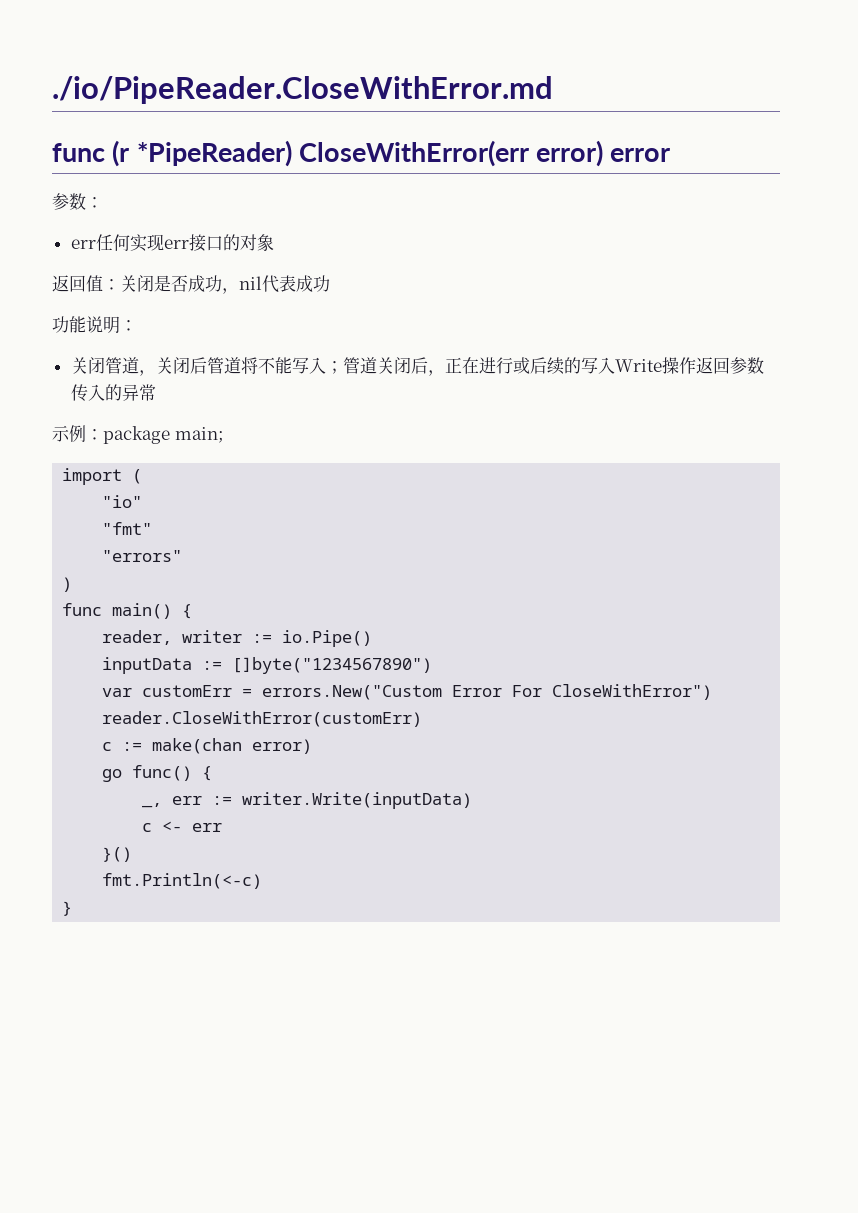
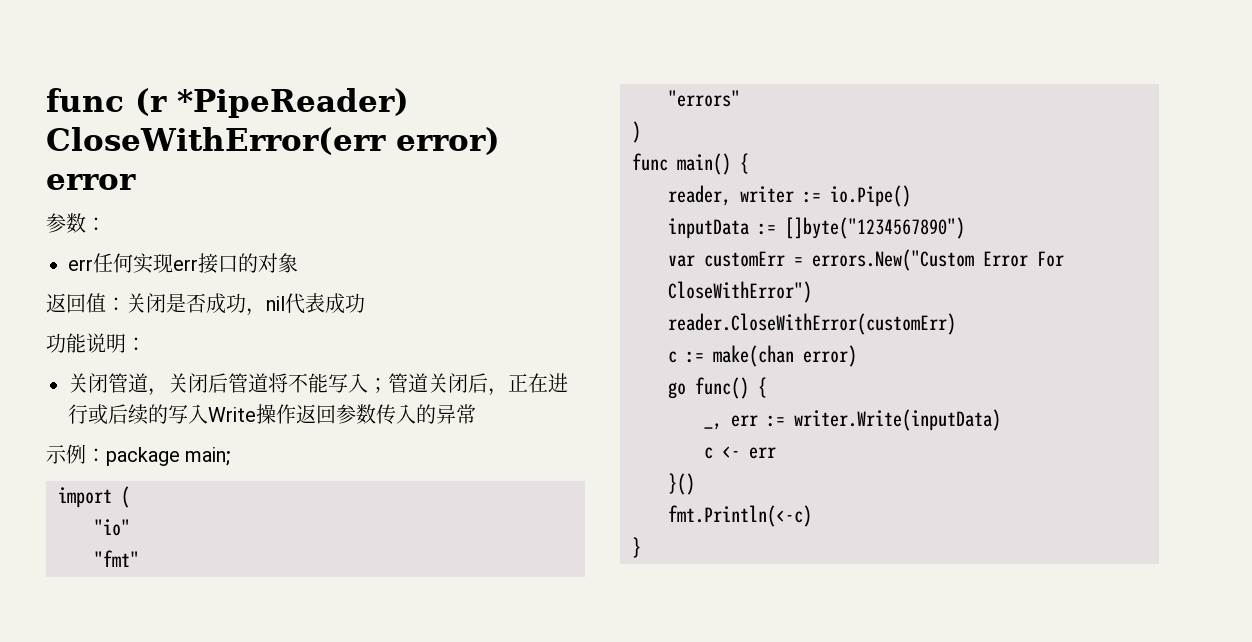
- ./io/PipeReader.CloseWithError.md

